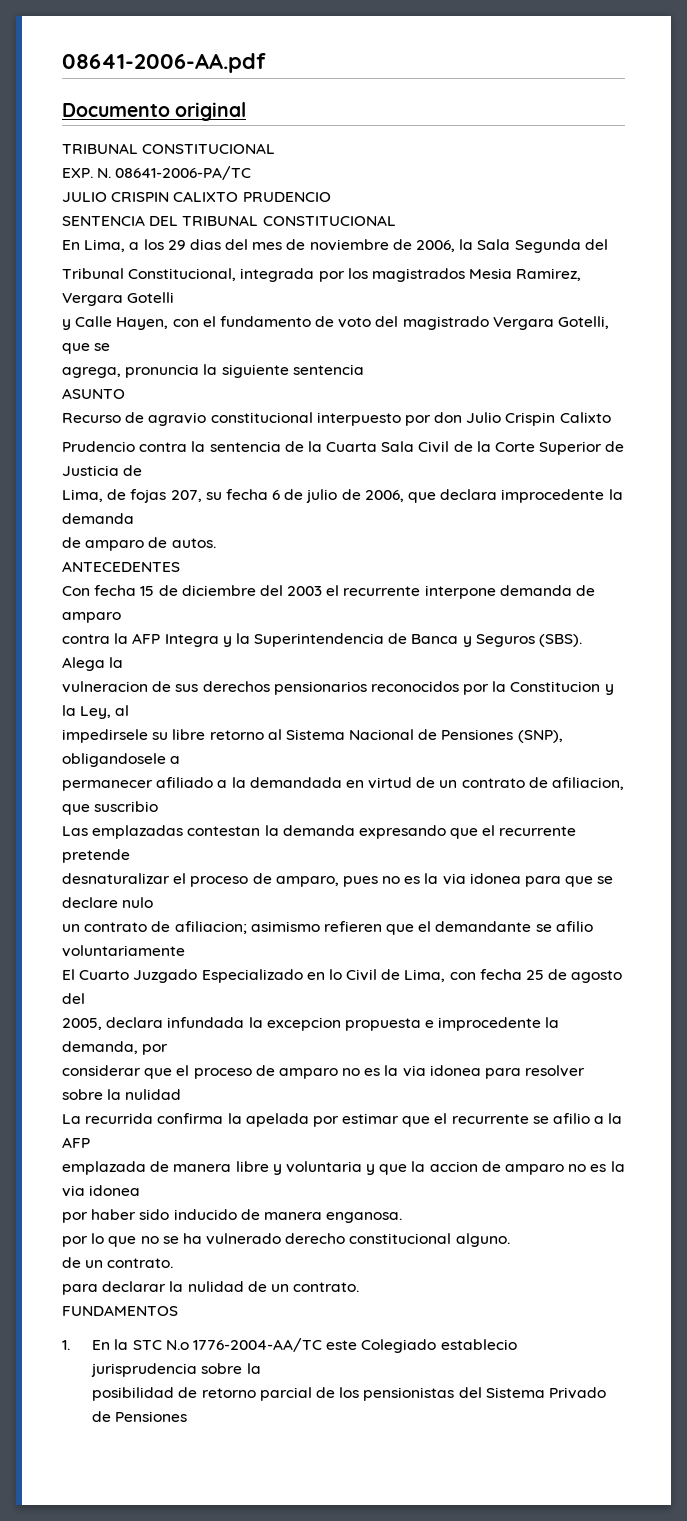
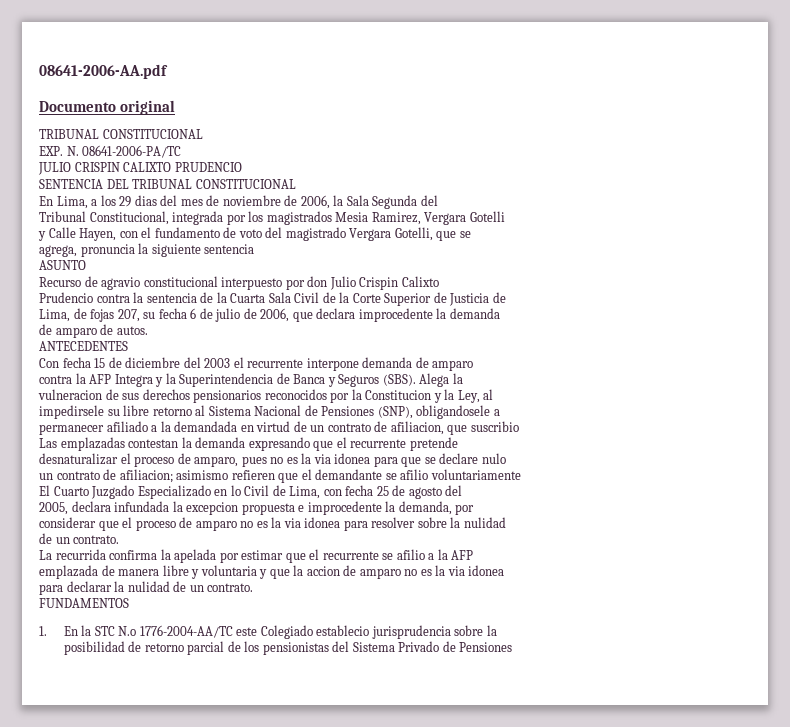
  considerar que el proceso de amparo no es la via idonea para resolver sobre la nulidad
+ de un contrato.
- por haber sido inducido de manera enganosa.
- por lo que no se ha vulnerado derecho constitucional alguno.
- de un contrato.

